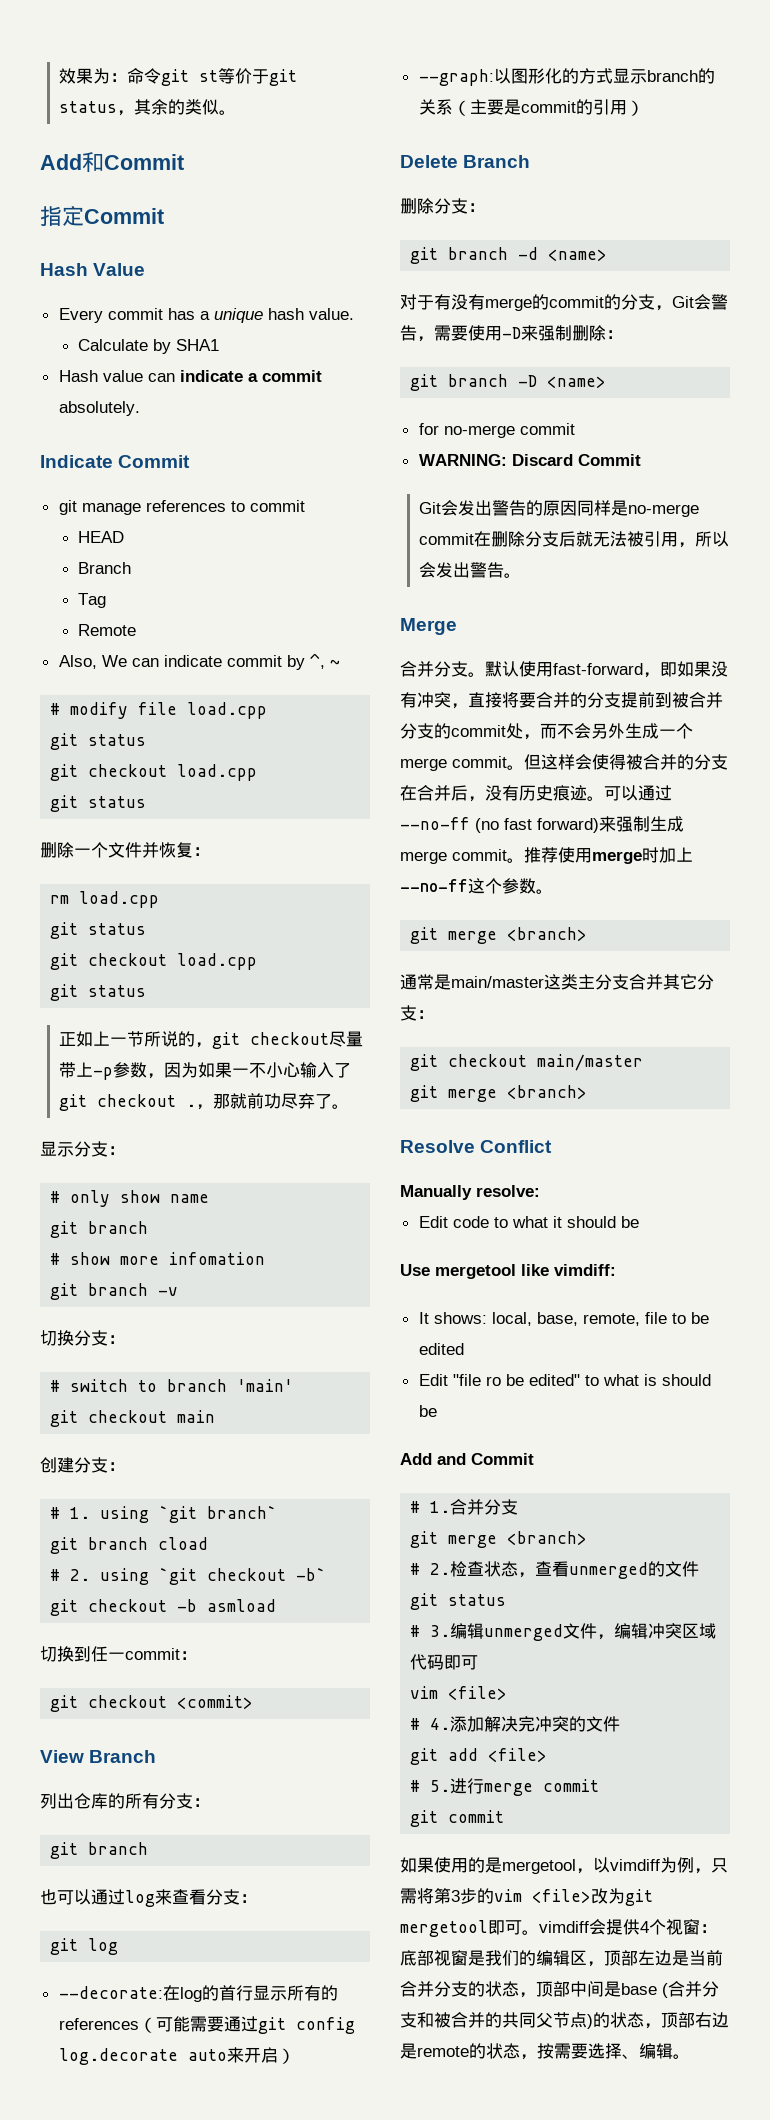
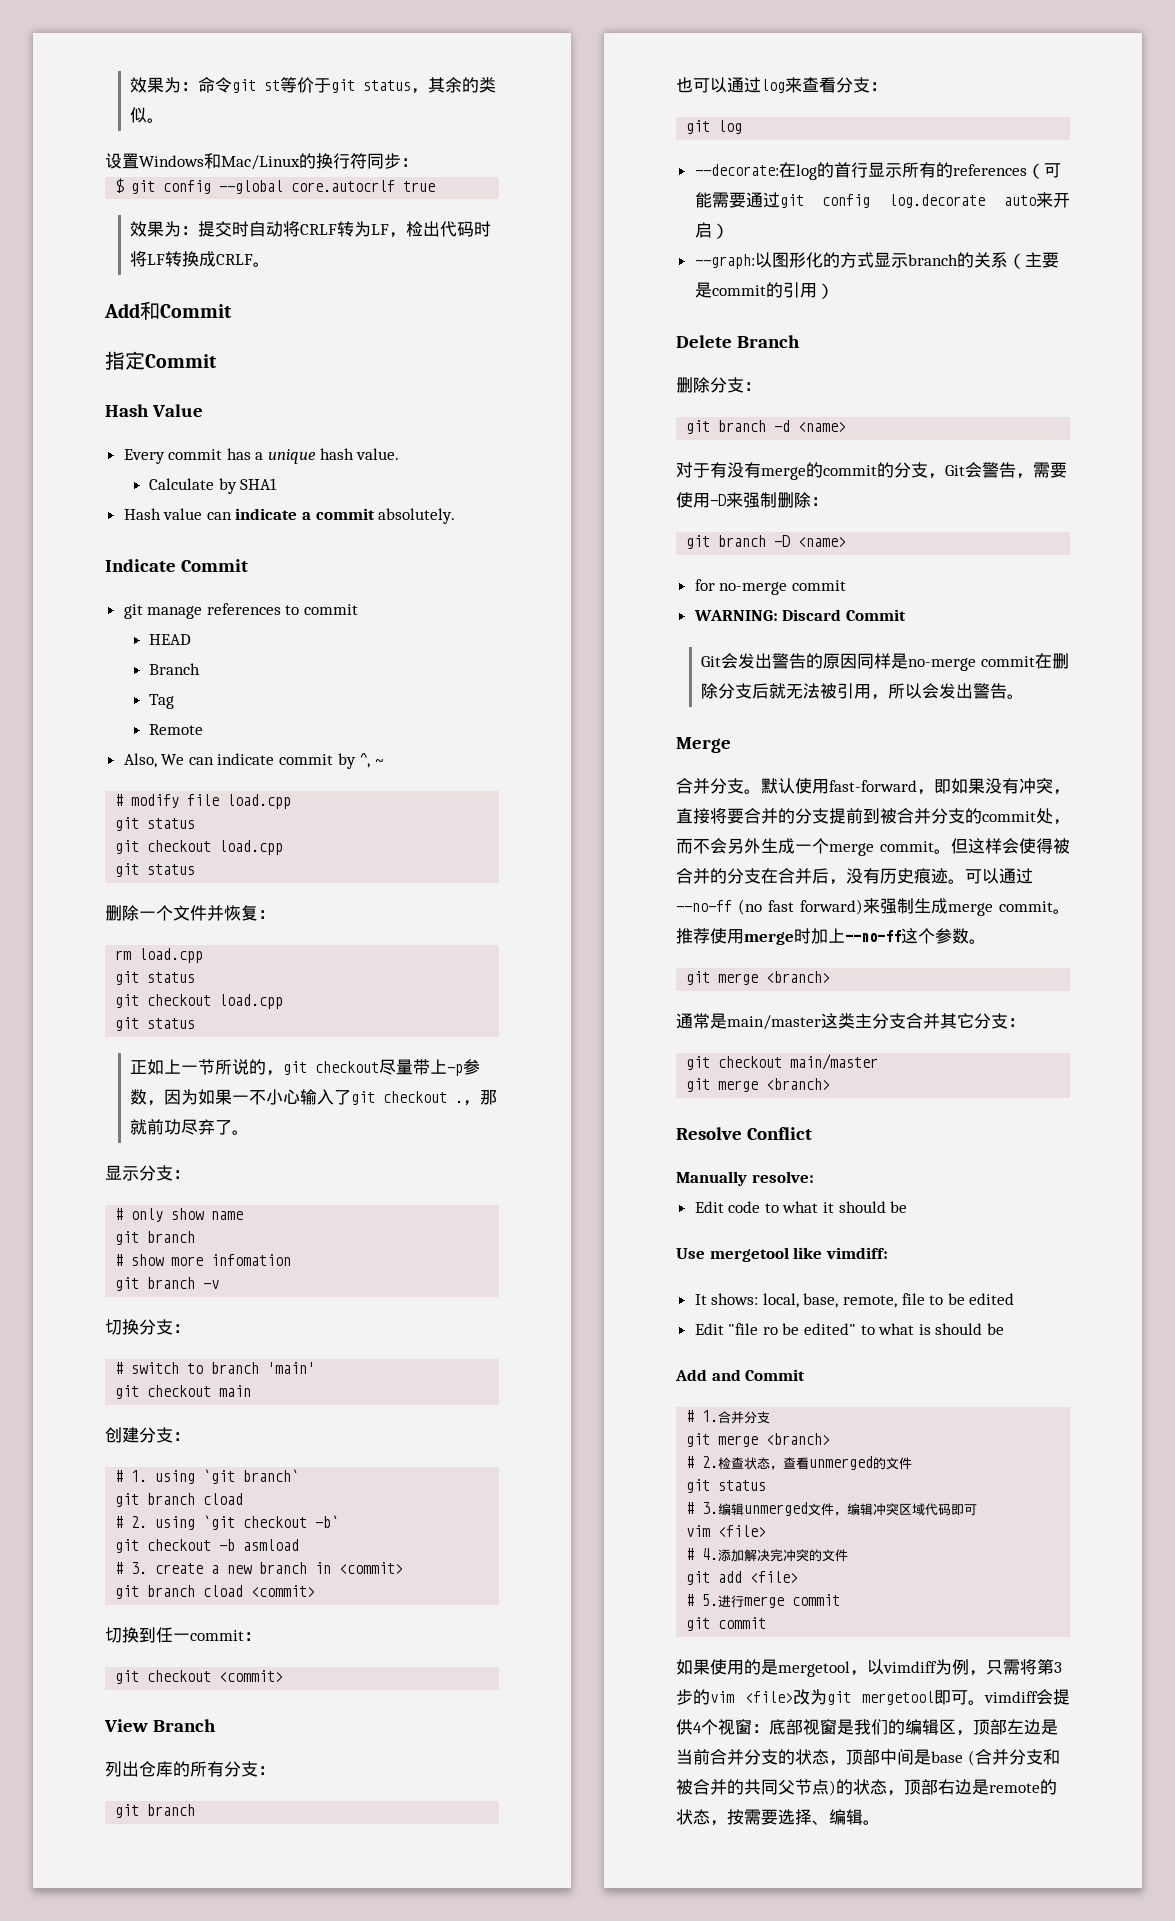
+ 设置Windows和Mac/Linux的换行符同步：
+ $ git config --global core.autocrlf true
+ 效果为：提交时自动将CRLF转为LF，检出代码时将LF转换成CRLF。
+ # 3. create a new branch in <commit>
+ git branch cload <commit>

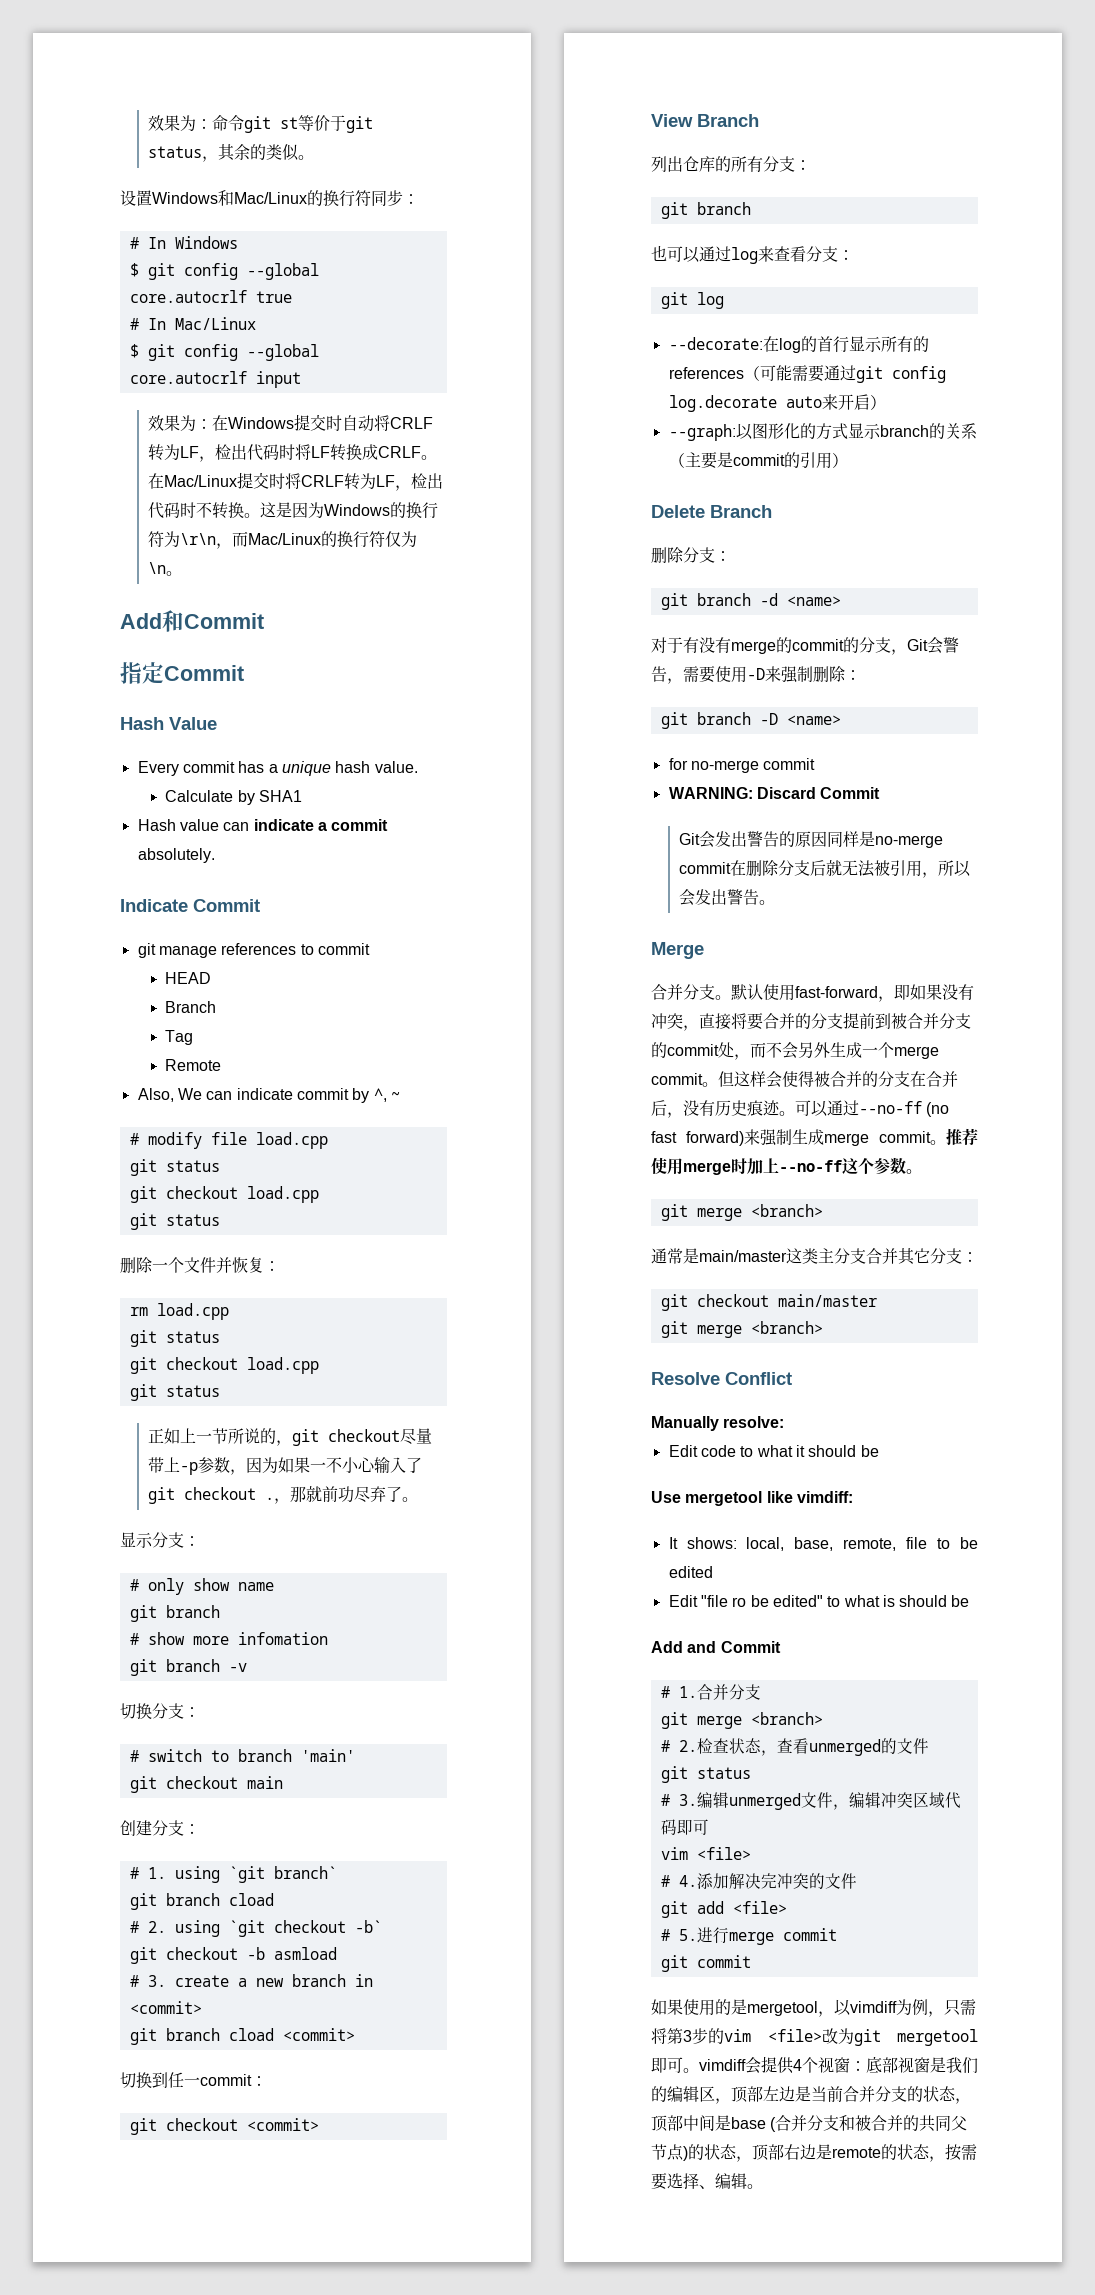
+ # In Windows
- 效果为：提交时自动将CRLF转为LF，检出代码时将LF转换成CRLF。
+ # In Mac/Linux
+ $ git config --global core.autocrlf input
+ 效果为：在Windows提交时自动将CRLF转为LF，检出代码时将LF转换成CRLF。在Mac/Linux提交时将CRLF转为LF，检出代码时不转换。这是因为Windows的换行符为\r\n，而Mac/Linux的换行符仅为\n。

